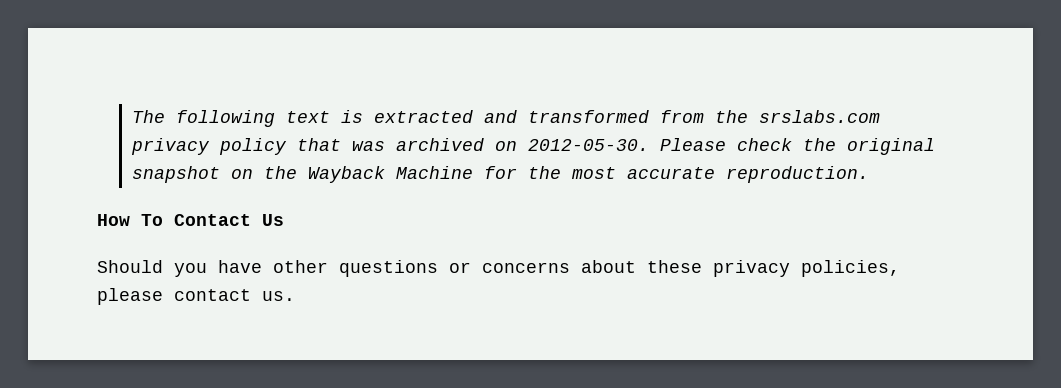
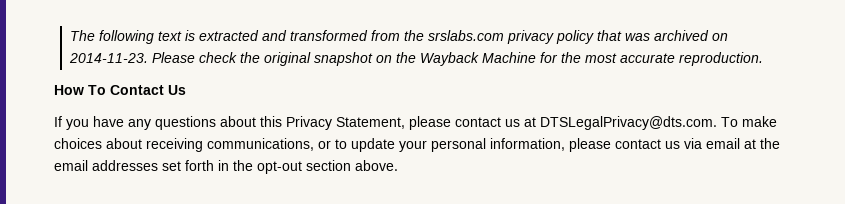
- The following text is extracted and transformed from the srslabs.com privacy policy that was archived on 2012-05-30.
+ The following text is extracted and transformed from the srslabs.com privacy policy that was archived on 2014-11-23.
- Should you have other questions or concerns about these privacy policies, please contact us.
+ If you have any questions about this Privacy Statement, please contact us at DTSLegalPrivacy@dts.com. To make choices about receiving communications, or to update your personal information, please contact us via email at the email addresses set forth in the opt-out section above.

